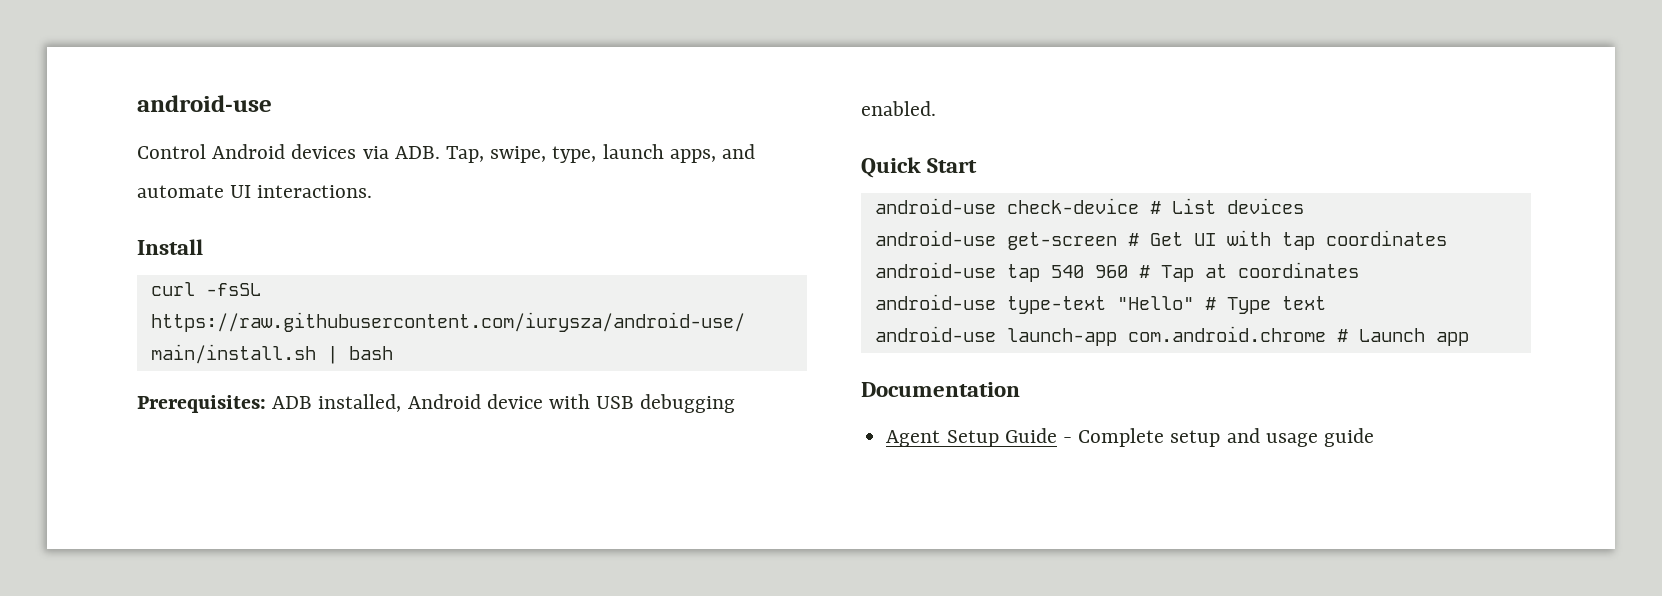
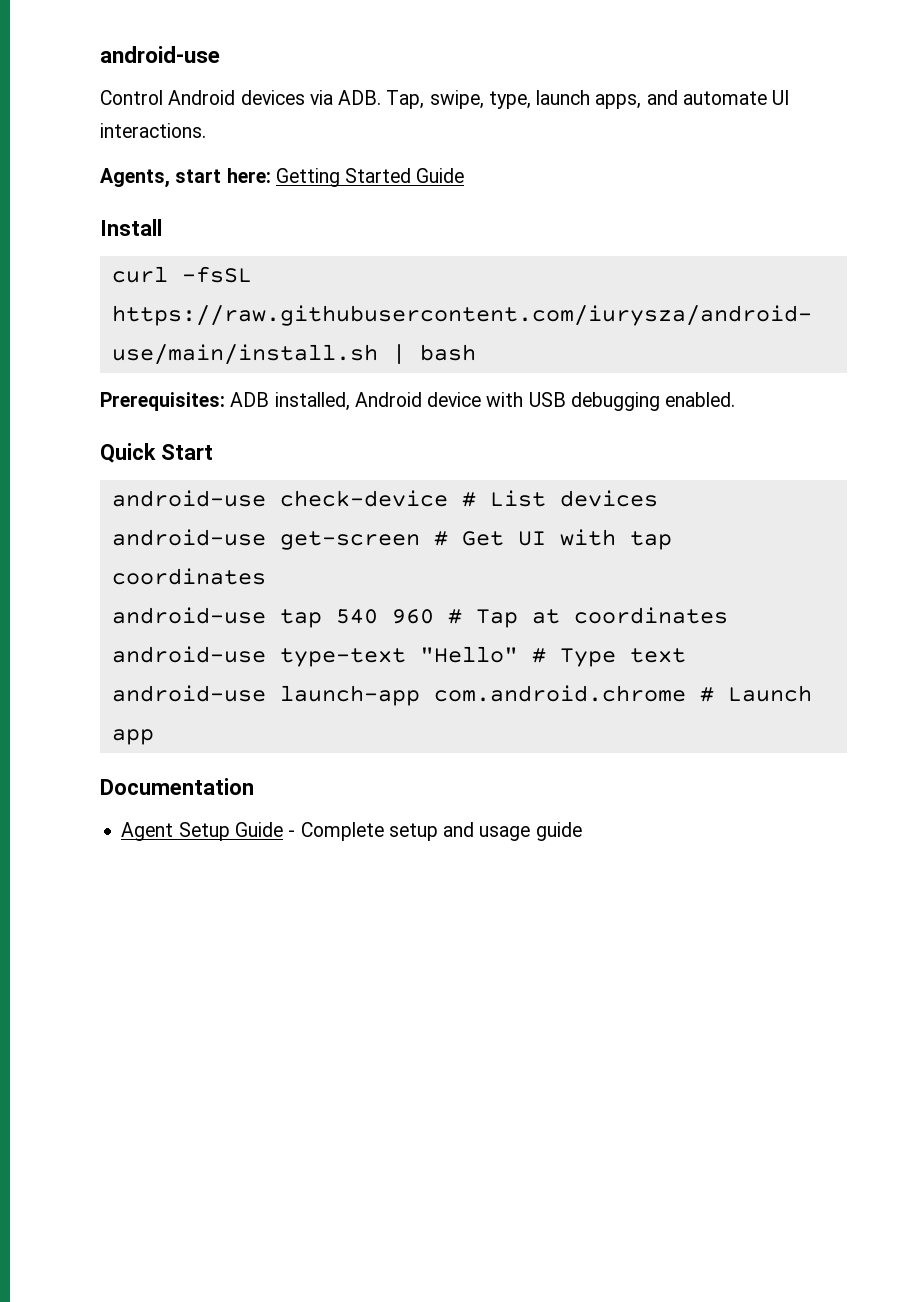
+ Agents, start here: Getting Started Guide

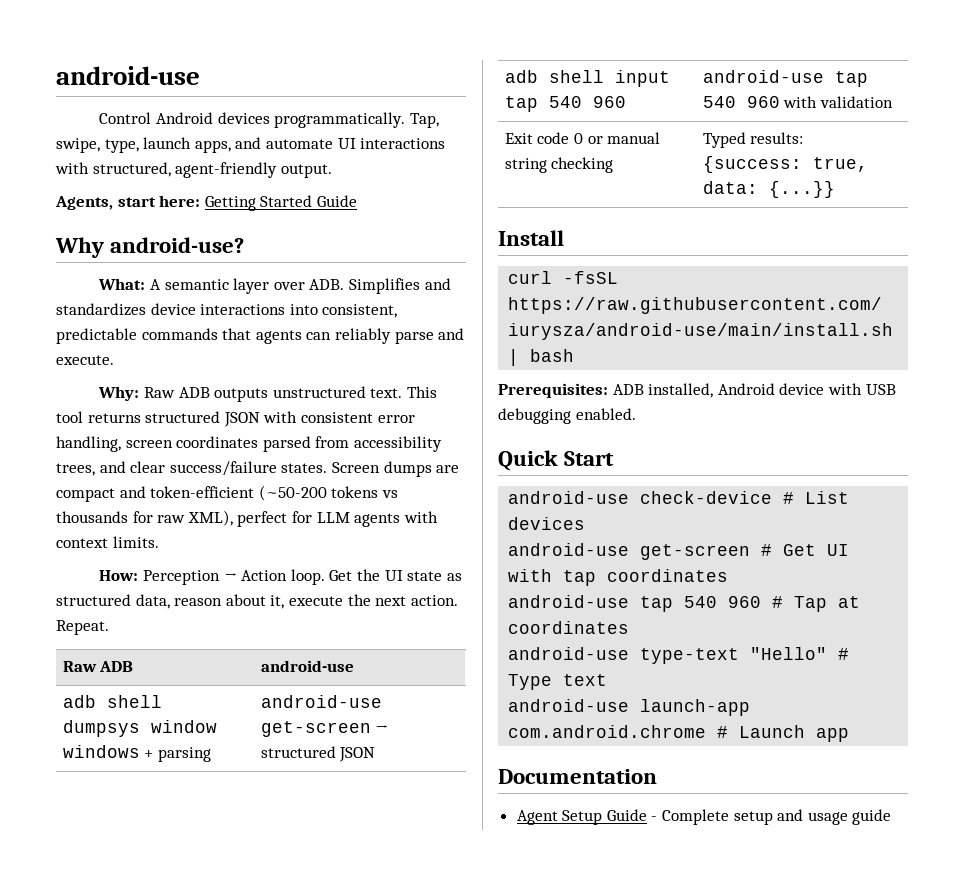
- Control Android devices via ADB. Tap, swipe, type, launch apps, and automate UI interactions.
+ Control Android devices programmatically. Tap, swipe, type, launch apps, and automate UI interactions with structured, agent-friendly output.
+ Why android-use?
+ What: A semantic layer over ADB. Simplifies and standardizes device interactions into consistent, predictable commands that agents can reliably parse and execute.
+ Why: Raw ADB outputs unstructured text. This tool returns structured JSON with consistent error handling, screen coordinates parsed from accessibility trees, and clear success/failure states. Screen dumps are compact and token-efficient (~50-200 tokens vs thousands for raw XML), perfect for LLM agents with context limits.
+ How: Perception → Action loop. Get the UI state as structured data, reason about it, execute the next action. Repeat.
+ Raw ADB | android-use
+ adb shell dumpsys window windows + parsing | android-use get-screen → structured JSON
+ adb shell input tap 540 960 | android-use tap 540 960 with validation
+ Exit code 0 or manual string checking | Typed results: {success: true, data: {...}}

